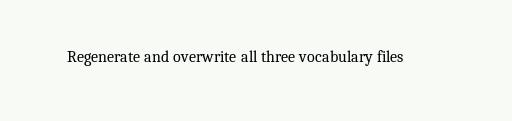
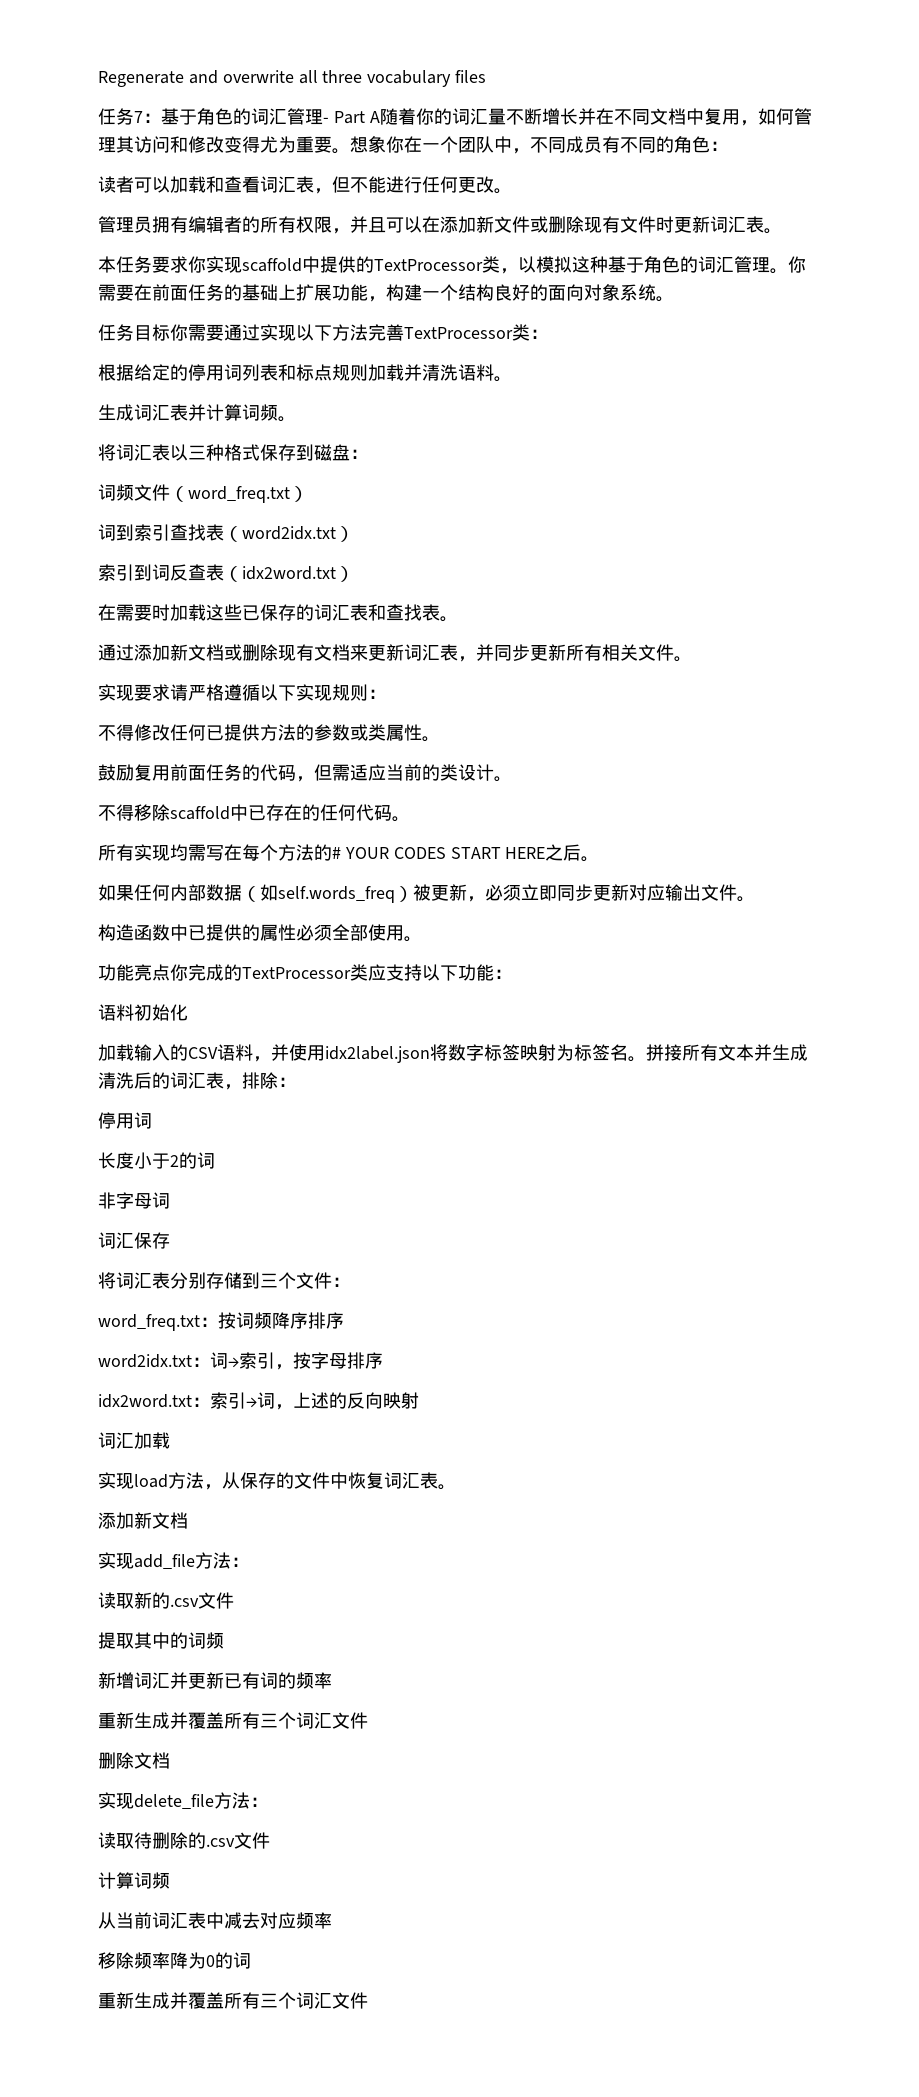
+ 任务7：基于角色的词汇管理- Part A随着你的词汇量不断增长并在不同文档中复用，如何管理其访问和修改变得尤为重要。想象你在一个团队中，不同成员有不同的角色：
+ 读者可以加载和查看词汇表，但不能进行任何更改。
+ 管理员拥有编辑者的所有权限，并且可以在添加新文件或删除现有文件时更新词汇表。
+ 本任务要求你实现scaffold中提供的TextProcessor类，以模拟这种基于角色的词汇管理。你需要在前面任务的基础上扩展功能，构建一个结构良好的面向对象系统。
+ 任务目标你需要通过实现以下方法完善TextProcessor类：
+ 根据给定的停用词列表和标点规则加载并清洗语料。
+ 生成词汇表并计算词频。
+ 将词汇表以三种格式保存到磁盘：
+ 词频文件（word_freq.txt）
+ 词到索引查找表（word2idx.txt）
+ 索引到词反查表（idx2word.txt）
+ 在需要时加载这些已保存的词汇表和查找表。
+ 通过添加新文档或删除现有文档来更新词汇表，并同步更新所有相关文件。
+ 实现要求请严格遵循以下实现规则：
+ 不得修改任何已提供方法的参数或类属性。
+ 鼓励复用前面任务的代码，但需适应当前的类设计。
+ 不得移除scaffold中已存在的任何代码。
+ 所有实现均需写在每个方法的# YOUR CODES START HERE之后。
+ 如果任何内部数据（如self.words_freq）被更新，必须立即同步更新对应输出文件。
+ 构造函数中已提供的属性必须全部使用。
+ 功能亮点你完成的TextProcessor类应支持以下功能：
+ 语料初始化
+ 加载输入的CSV语料，并使用idx2label.json将数字标签映射为标签名。拼接所有文本并生成清洗后的词汇表，排除：
+ 停用词
+ 长度小于2的词
+ 非字母词
+ 词汇保存
+ 将词汇表分别存储到三个文件：
+ word_freq.txt：按词频降序排序
+ word2idx.txt：词→索引，按字母排序
+ idx2word.txt：索引→词，上述的反向映射
+ 词汇加载
+ 实现load方法，从保存的文件中恢复词汇表。
+ 添加新文档
+ 实现add_file方法：
+ 读取新的.csv文件
+ 提取其中的词频
+ 新增词汇并更新已有词的频率
+ 重新生成并覆盖所有三个词汇文件
+ 删除文档
+ 实现delete_file方法：
+ 读取待删除的.csv文件
+ 计算词频
+ 从当前词汇表中减去对应频率
+ 移除频率降为0的词
+ 重新生成并覆盖所有三个词汇文件

